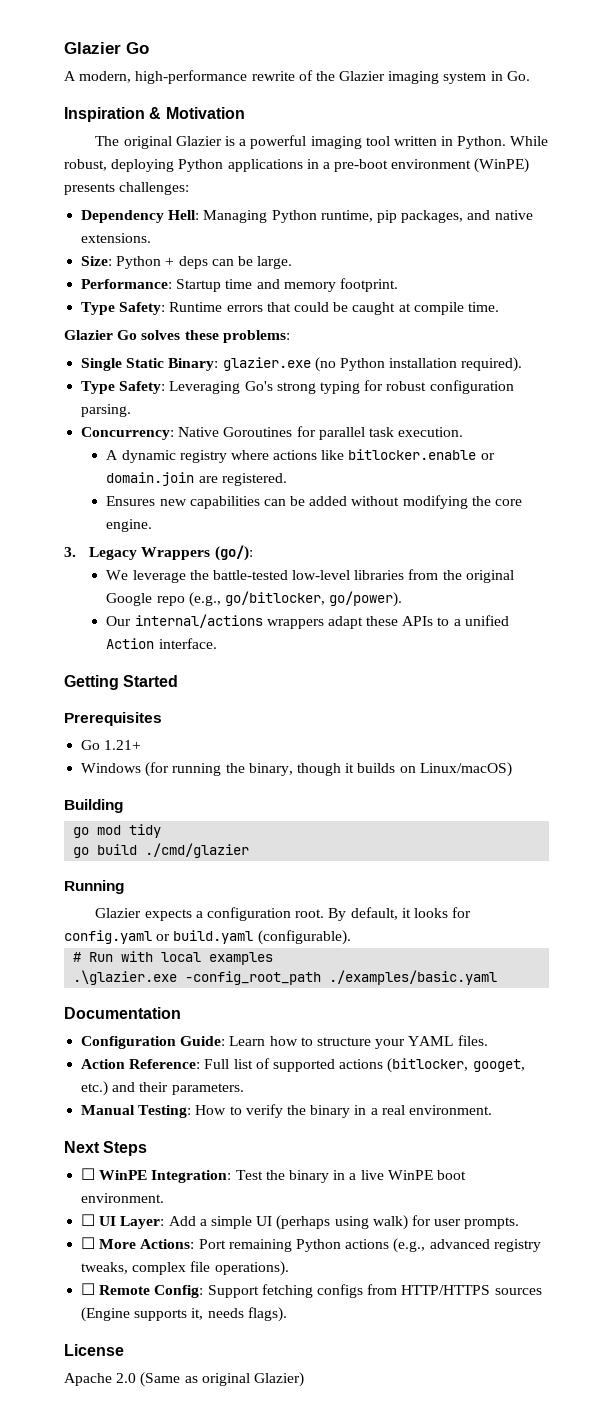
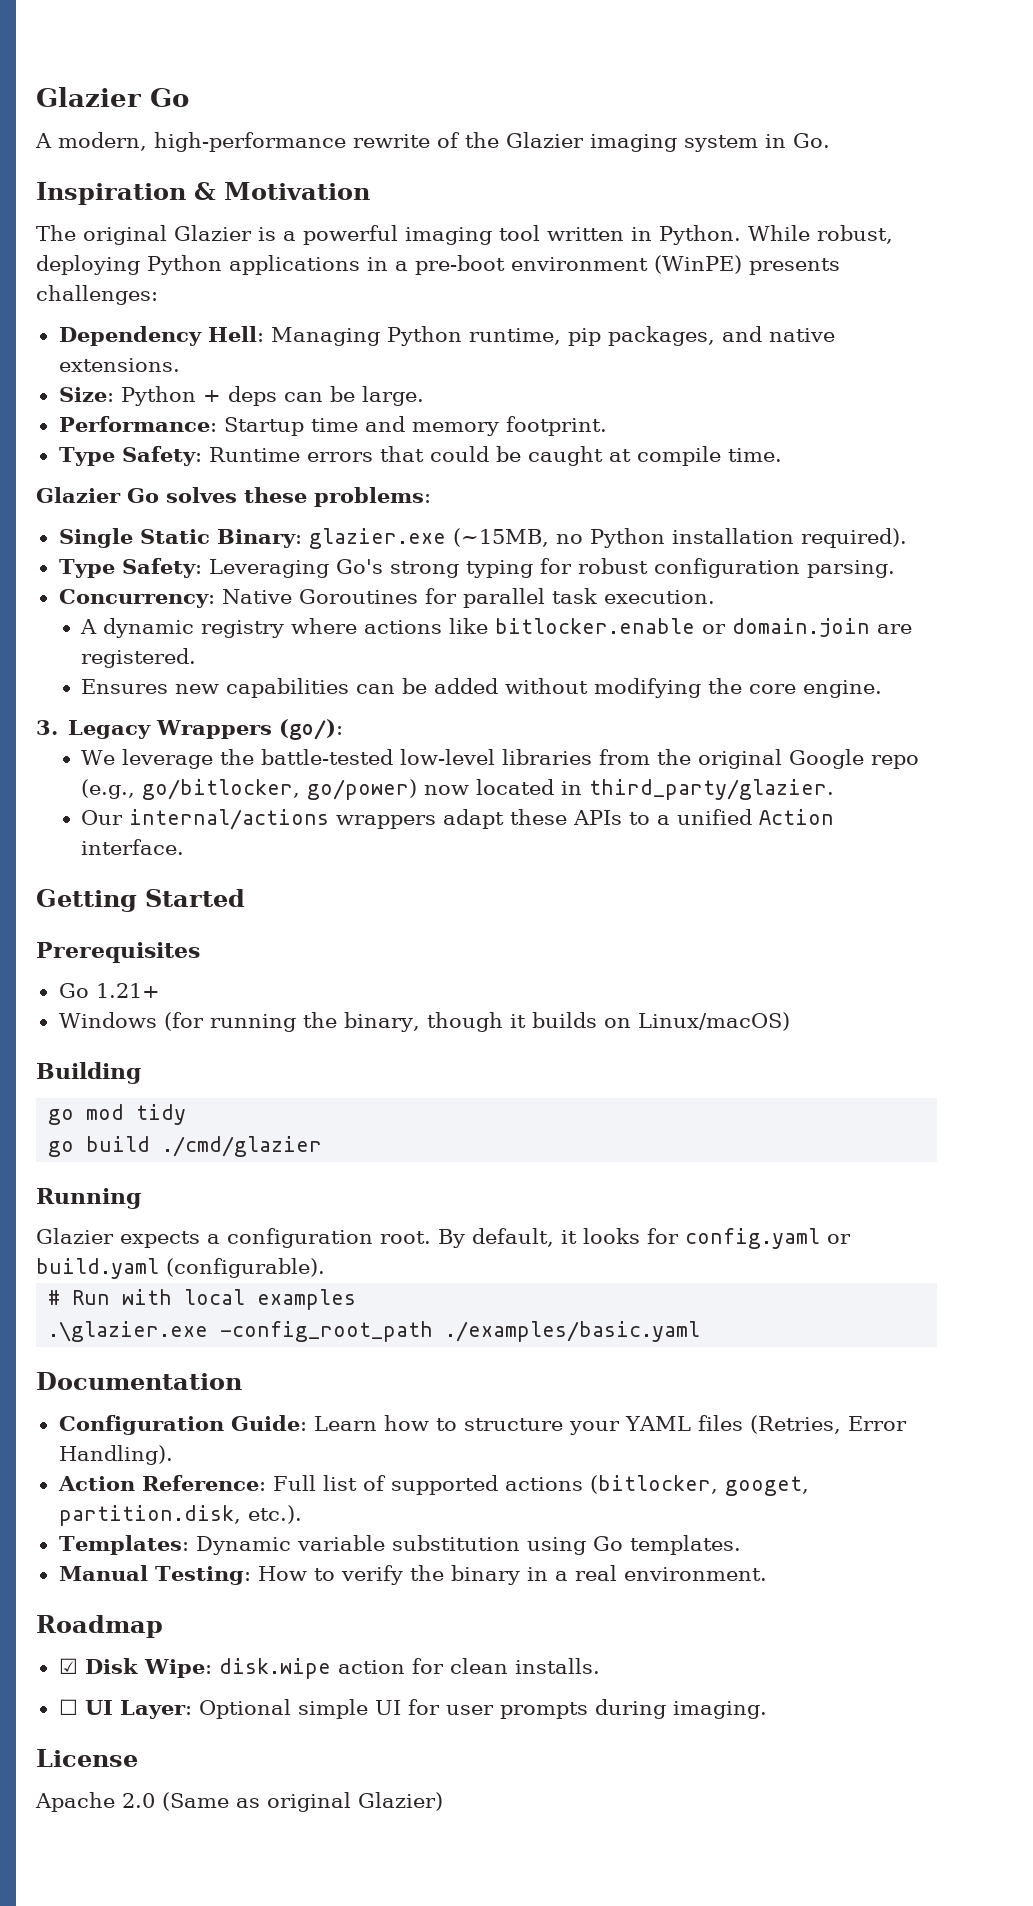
- Single Static Binary: glazier.exe (no Python installation required).
+ Single Static Binary: glazier.exe (~15MB, no Python installation required).
- We leverage the battle-tested low-level libraries from the original Google repo (e.g., go/bitlocker, go/power).
+ We leverage the battle-tested low-level libraries from the original Google repo (e.g., go/bitlocker, go/power) now located in third_party/glazier.
- Configuration Guide: Learn how to structure your YAML files.
+ Configuration Guide: Learn how to structure your YAML files (Retries, Error Handling).
- Action Reference: Full list of supported actions (bitlocker, googet, etc.) and their parameters.
+ Action Reference: Full list of supported actions (bitlocker, googet, partition.disk, etc.).
+ Templates: Dynamic variable substitution using Go templates.
- Next Steps
- ☐ WinPE Integration: Test the binary in a live WinPE boot environment.
- ☐ UI Layer: Add a simple UI (perhaps using walk) for user prompts.
- ☐ More Actions: Port remaining Python actions (e.g., advanced registry tweaks, complex file operations).
- ☐ Remote Config: Support fetching configs from HTTP/HTTPS sources (Engine supports it, needs flags).
+ Roadmap
+ ☑ Disk Wipe: disk.wipe action for clean installs.
+ ☐ UI Layer: Optional simple UI for user prompts during imaging.

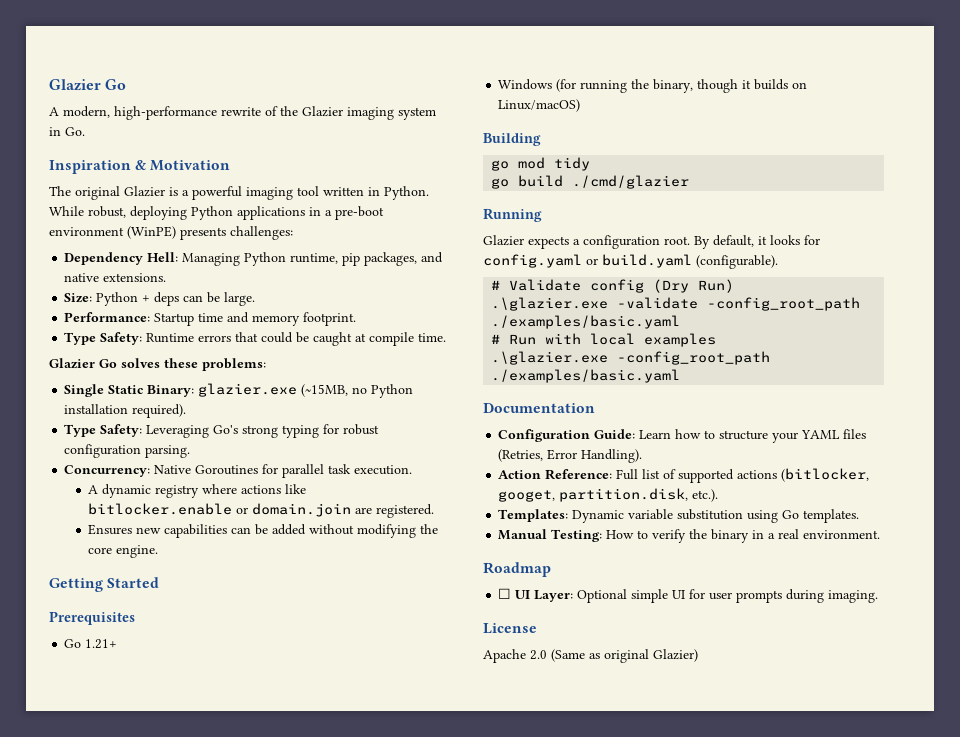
- 3. Legacy Wrappers (go/):
- We leverage the battle-tested low-level libraries from the original Google repo (e.g., go/bitlocker, go/power) now located in third_party/glazier.
- Our internal/actions wrappers adapt these APIs to a unified Action interface.
+ # Validate config (Dry Run)
+ .\glazier.exe -validate -config_root_path ./examples/basic.yaml
- ☑ Disk Wipe: disk.wipe action for clean installs.

